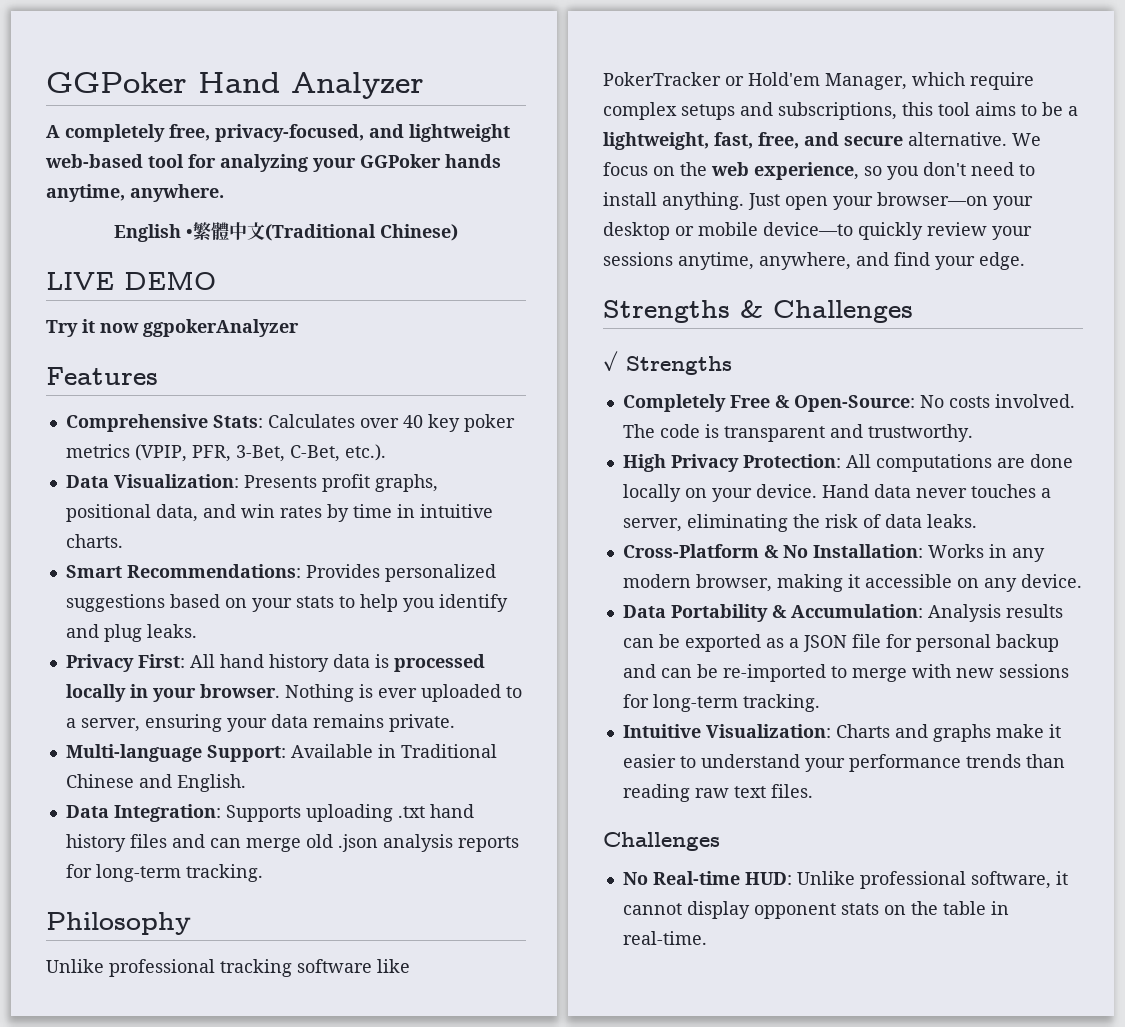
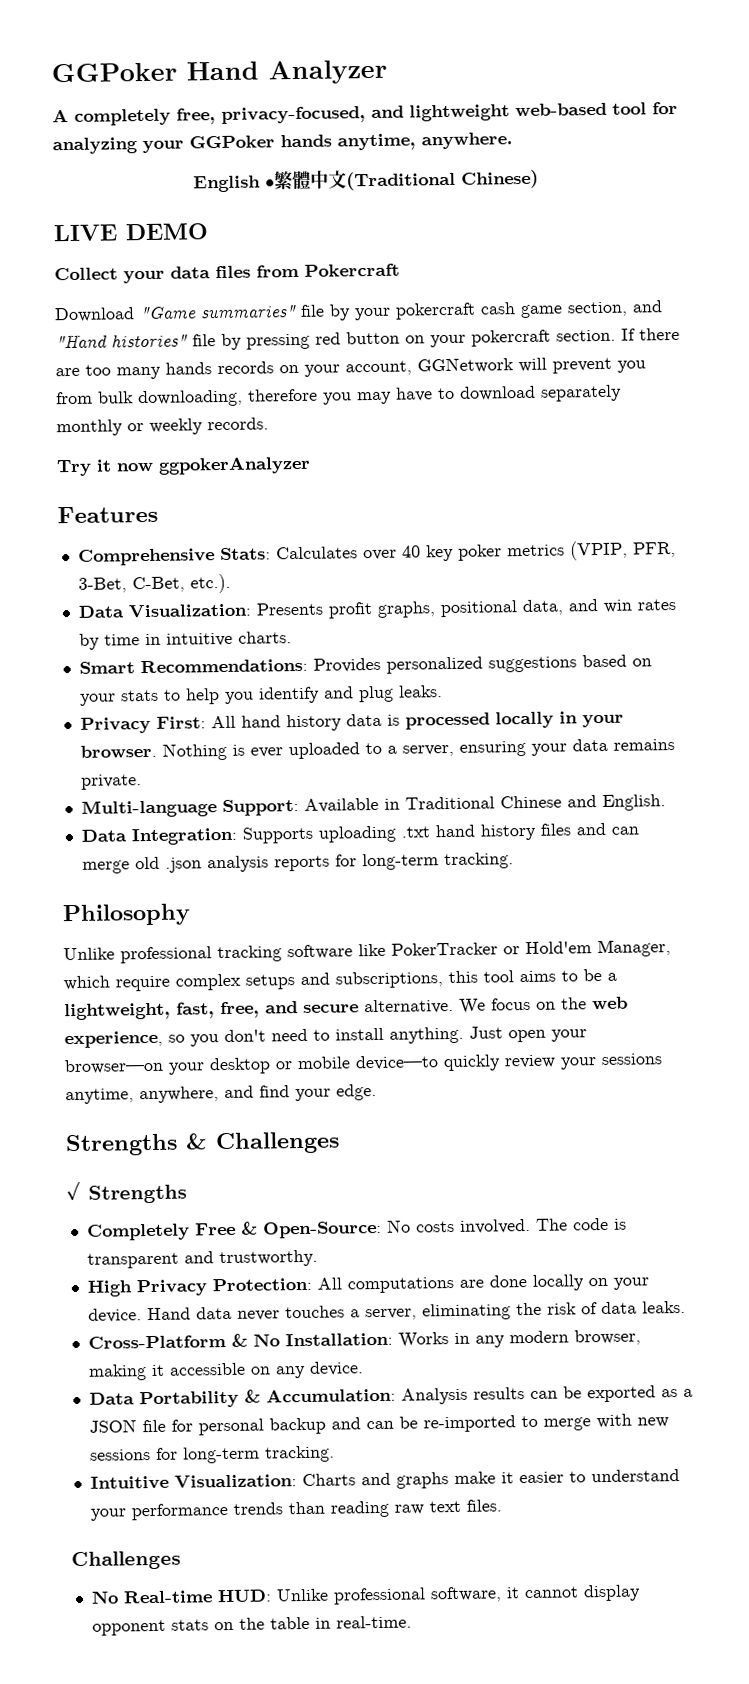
+ Collect your data files from Pokercraft
+ Download "Game summaries" file by your pokercraft cash game section, and "Hand histories" file by pressing red button on your pokercraft section. If there are too many hands records on your account, GGNetwork will prevent you from bulk downloading, therefore you may have to download separately monthly or weekly records.

